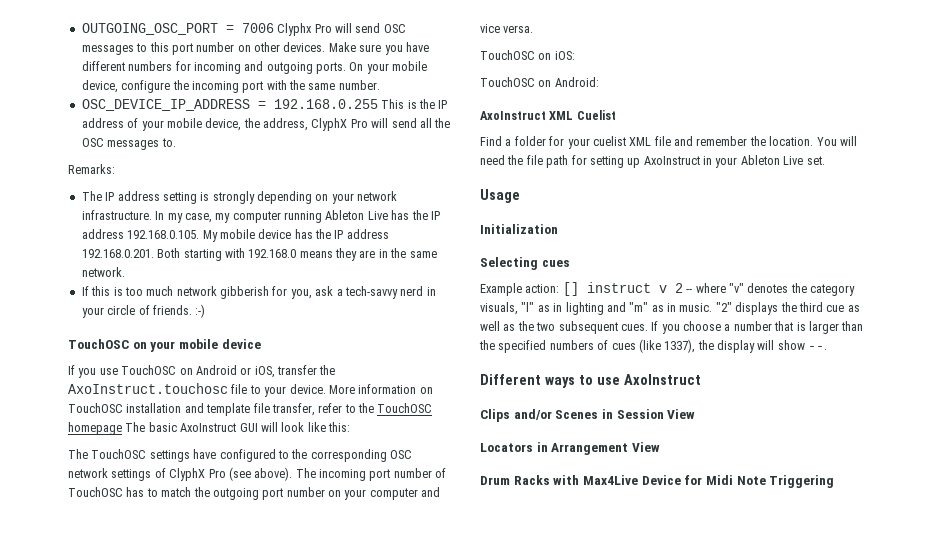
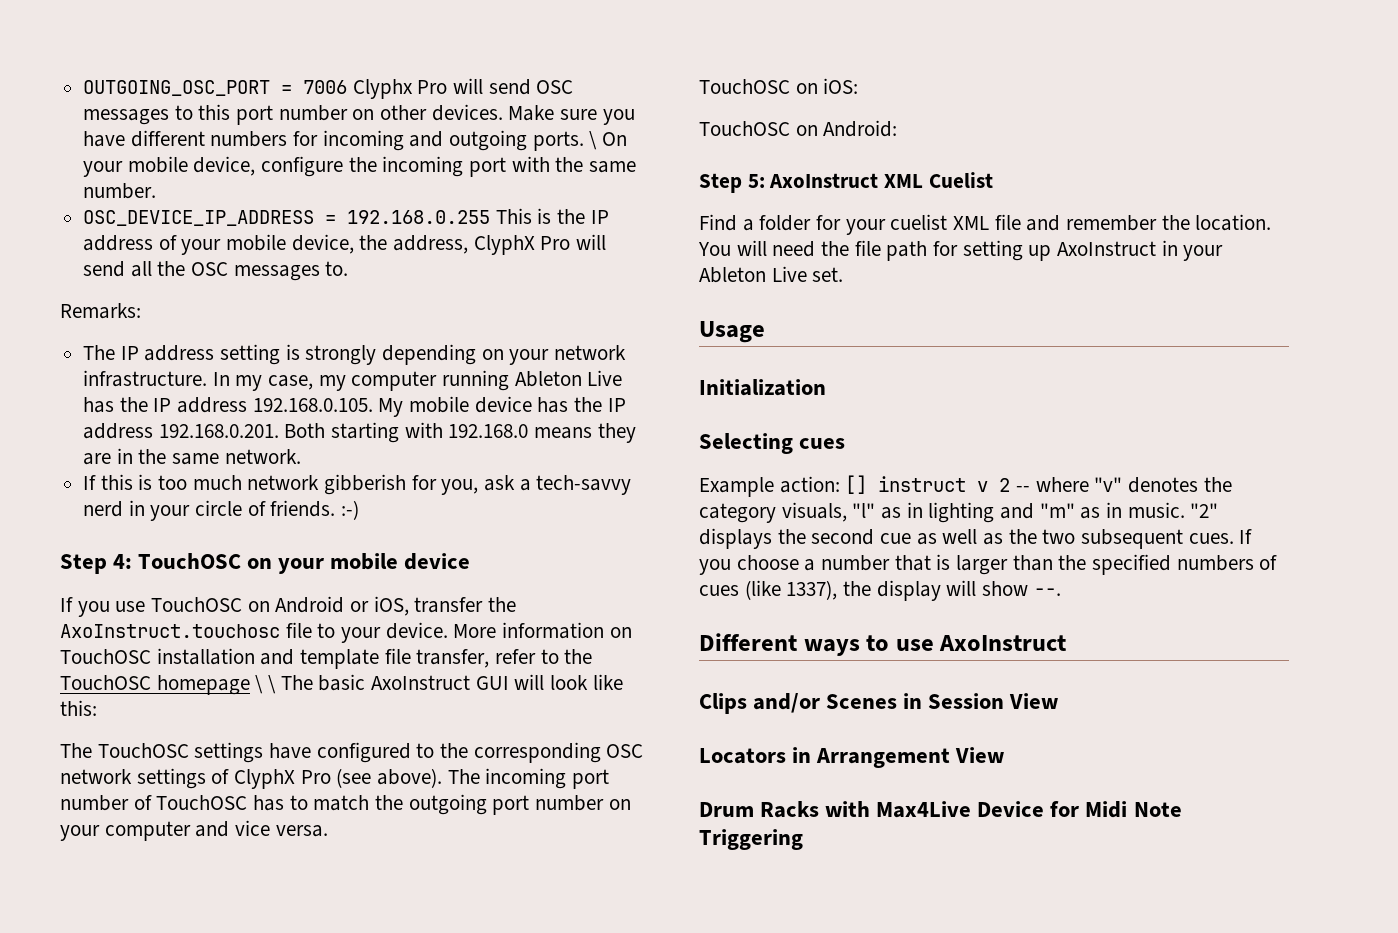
- On your mobile device, configure the incoming port with the same number.
+ \ On your mobile device, configure the incoming port with the same number.
- TouchOSC on your mobile device
+ Step 4: TouchOSC on your mobile device
- More information on TouchOSC installation and template file transfer, refer to the TouchOSC homepage The basic AxoInstruct GUI will look like this:
+ More information on TouchOSC installation and template file transfer, refer to the TouchOSC homepage \ \ The basic AxoInstruct GUI will look like this:
- AxoInstruct XML Cuelist
+ Step 5: AxoInstruct XML Cuelist
- "2" displays the third cue as well as the two subsequent cues.
+ "2" displays the second cue as well as the two subsequent cues.

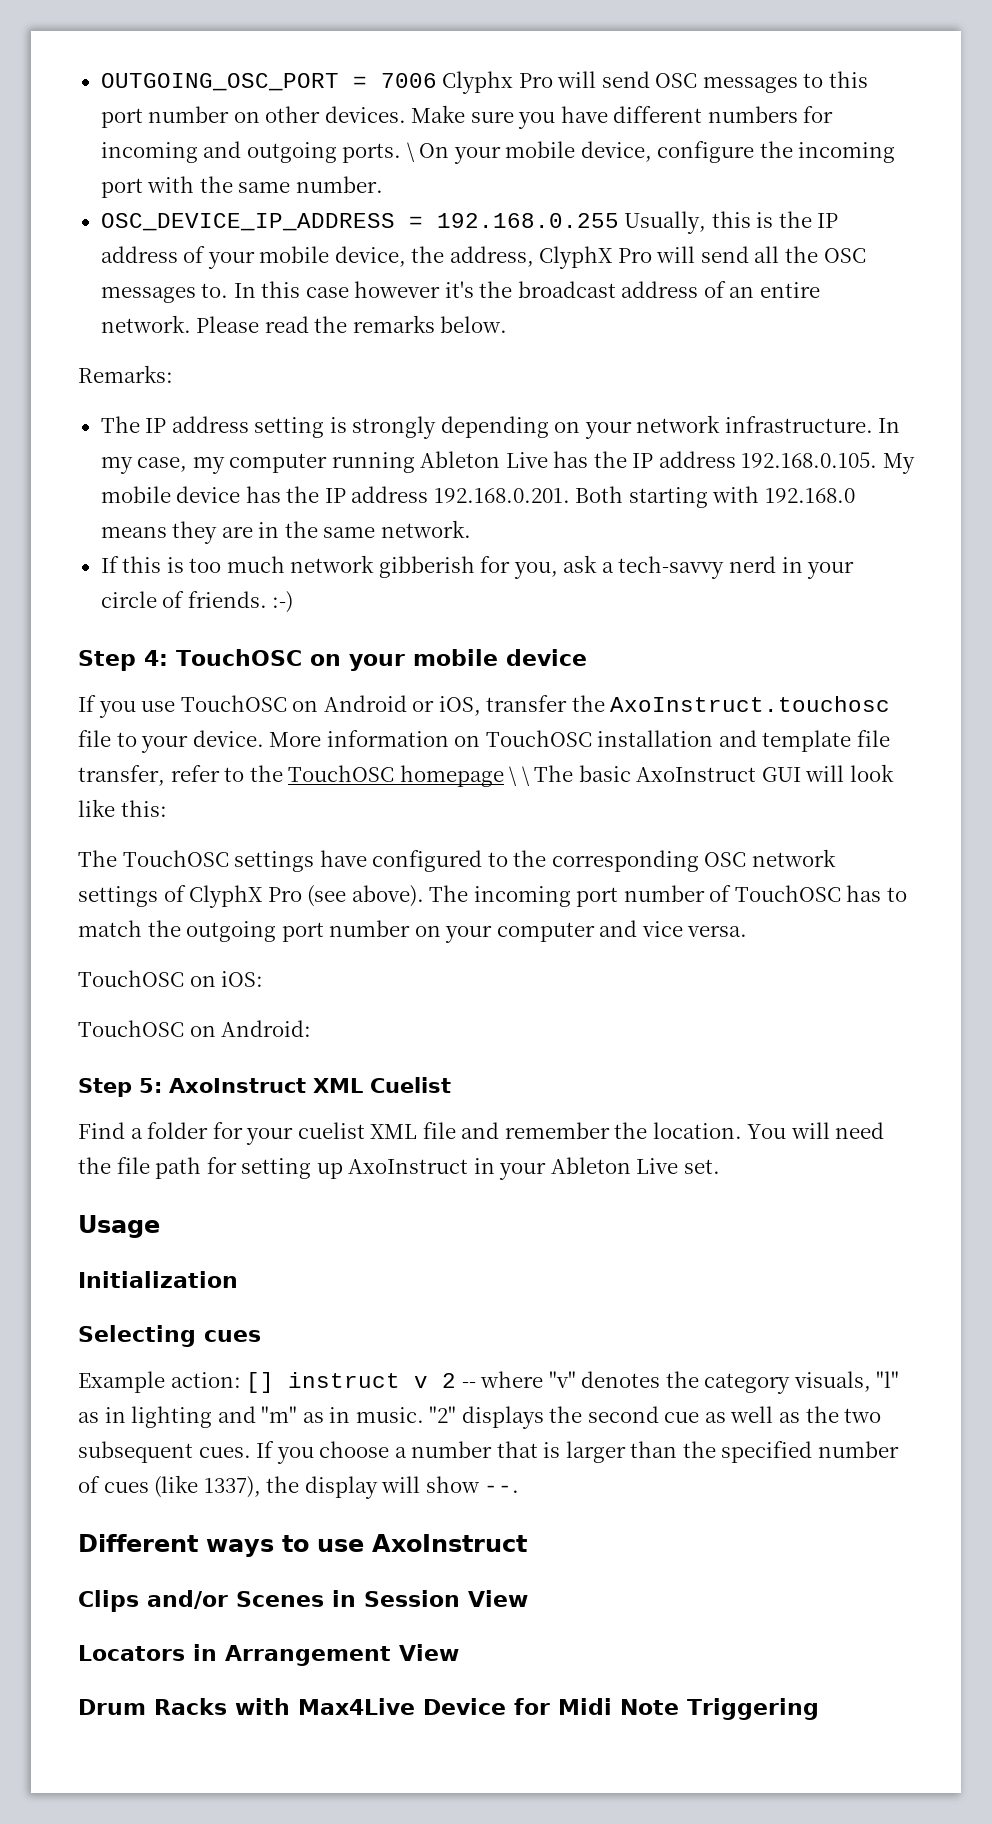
- OSC_DEVICE_IP_ADDRESS = 192.168.0.255 This is the IP address of your mobile device, the address, ClyphX Pro will send all the OSC messages to.
+ OSC_DEVICE_IP_ADDRESS = 192.168.0.255 Usually, this is the IP address of your mobile device, the address, ClyphX Pro will send all the OSC messages to. In this case however it's the broadcast address of an entire network. Please read the remarks below.
- If you choose a number that is larger than the specified numbers of cues (like 1337), the display will show --.
+ If you choose a number that is larger than the specified number of cues (like 1337), the display will show --.

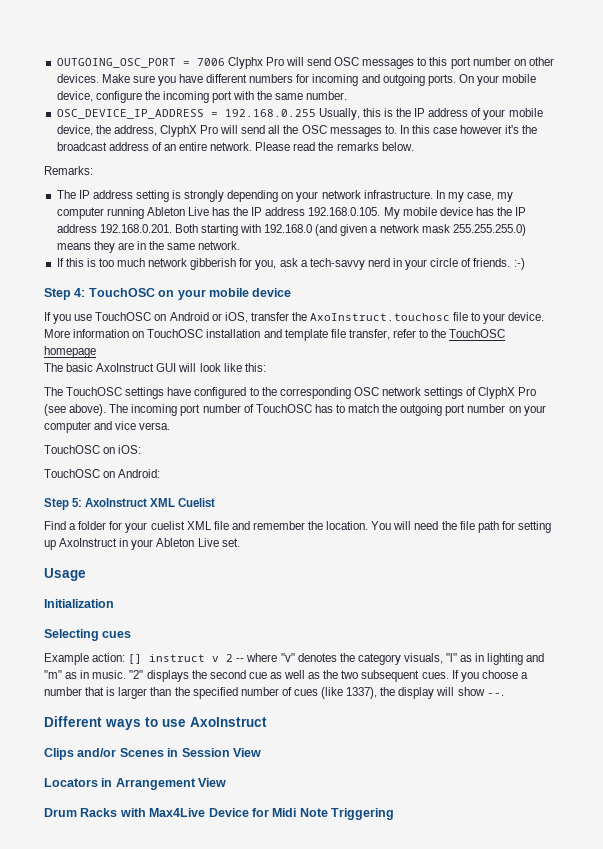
- \ On your mobile device, configure the incoming port with the same number.
+ On your mobile device, configure the incoming port with the same number.
- In my case, my computer running Ableton Live has the IP address 192.168.0.105. My mobile device has the IP address 192.168.0.201. Both starting with 192.168.0 means they are in the same network.
+ In my case, my computer running Ableton Live has the IP address 192.168.0.105. My mobile device has the IP address 192.168.0.201. Both starting with 192.168.0 (and given a network mask 255.255.255.0) means they are in the same network.
- More information on TouchOSC installation and template file transfer, refer to the TouchOSC homepage \ \ The basic AxoInstruct GUI will look like this:
+ More information on TouchOSC installation and template file transfer, refer to the TouchOSC homepage
+ The basic AxoInstruct GUI will look like this:

